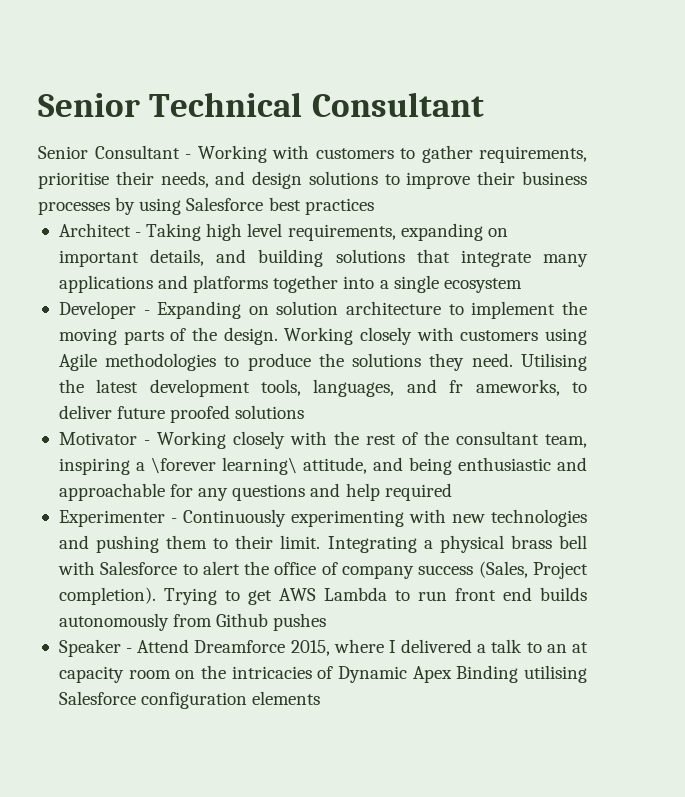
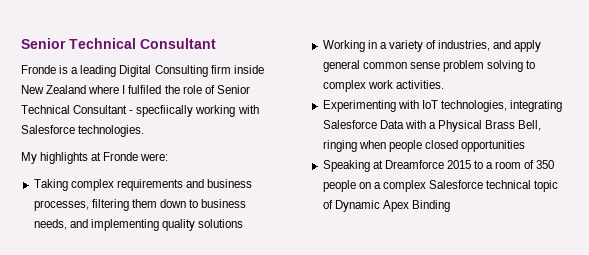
- Senior Consultant - Working with customers to gather requirements, prioritise their needs, and design solutions to improve their business processes by using Salesforce best practices
- Architect - Taking high level requirements, expanding on important details, and building solutions that integrate many applications and platforms together into a single ecosystem
- Developer - Expanding on solution architecture to implement the moving parts of the design. Working closely with customers using Agile methodologies to produce the solutions they need. Utilising the latest development tools, languages, and fr ameworks, to deliver future proofed solutions
- Motivator - Working closely with the rest of the consultant team, inspiring a \forever learning\ attitude, and being enthusiastic and approachable for any questions and help required
- Experimenter - Continuously experimenting with new technologies and pushing them to their limit. Integrating a physical brass bell with Salesforce to alert the office of company success (Sales, Project completion). Trying to get AWS Lambda to run front end builds autonomously from Github pushes
- Speaker - Attend Dreamforce 2015, where I delivered a talk to an at capacity room on the intricacies of Dynamic Apex Binding utilising Salesforce configuration elements
+ Fronde is a leading Digital Consulting firm inside New Zealand where I fulfiled the role of Senior Technical Consultant - specfiically working with Salesforce technologies.
+ My highlights at Fronde were:
+ Taking complex requirements and business processes, filtering them down to business needs, and implementing quality solutions
+ Working in a variety of industries, and apply general common sense problem solving to complex work activities.
+ Experimenting with IoT technologies, integrating Salesforce Data with a Physical Brass Bell, ringing when people closed opportunities
+ Speaking at Dreamforce 2015 to a room of 350 people on a complex Salesforce technical topic of Dynamic Apex Binding

